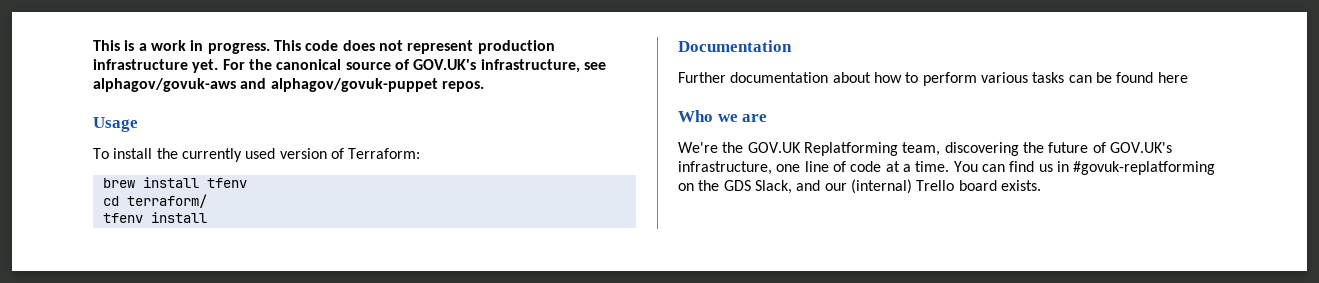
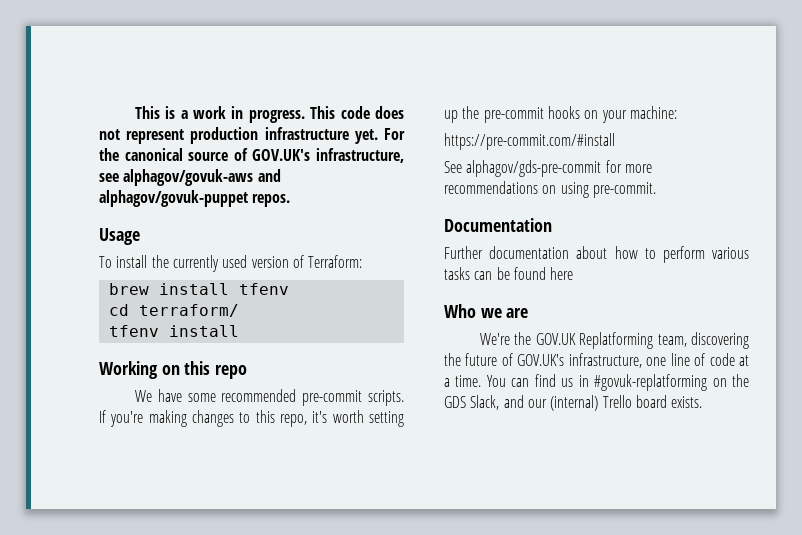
+ Working on this repo
+ We have some recommended pre-commit scripts. If you're making changes to this repo, it's worth setting up the pre-commit hooks on your machine:
+ https://pre-commit.com/#install
+ See alphagov/gds-pre-commit for more recommendations on using pre-commit.

